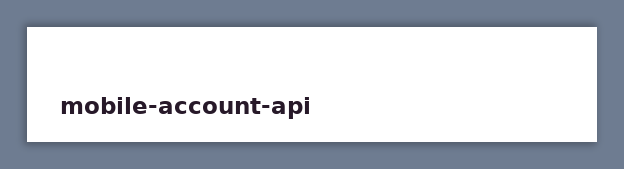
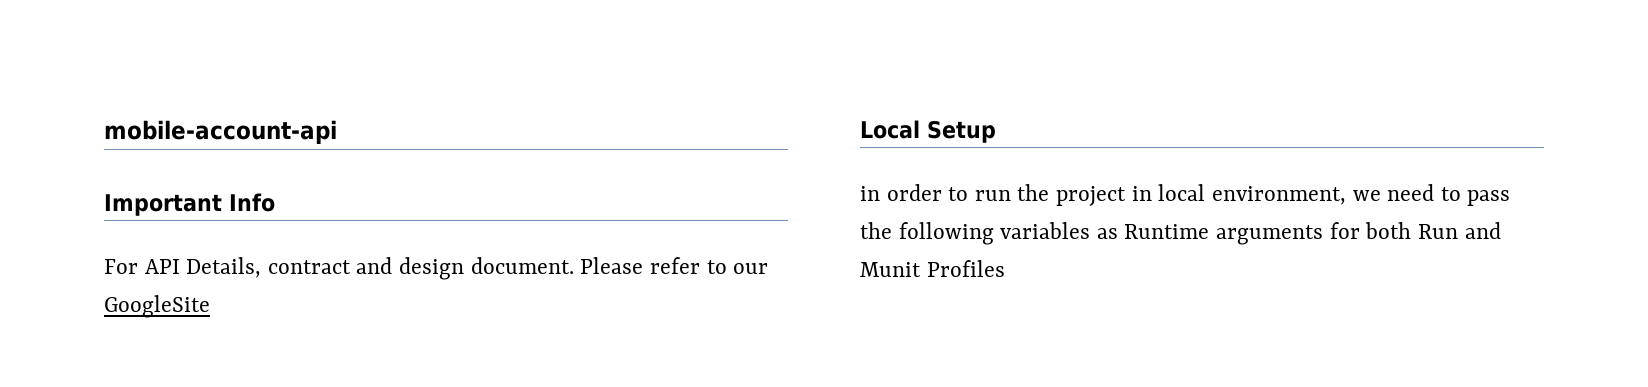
+ Important Info
+ For API Details, contract and design document. Please refer to our GoogleSite
+ Local Setup
+ in order to run the project in local environment, we need to pass the following variables as Runtime arguments for both Run and Munit Profiles

